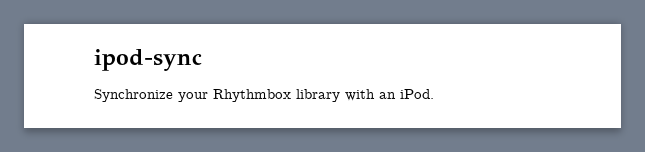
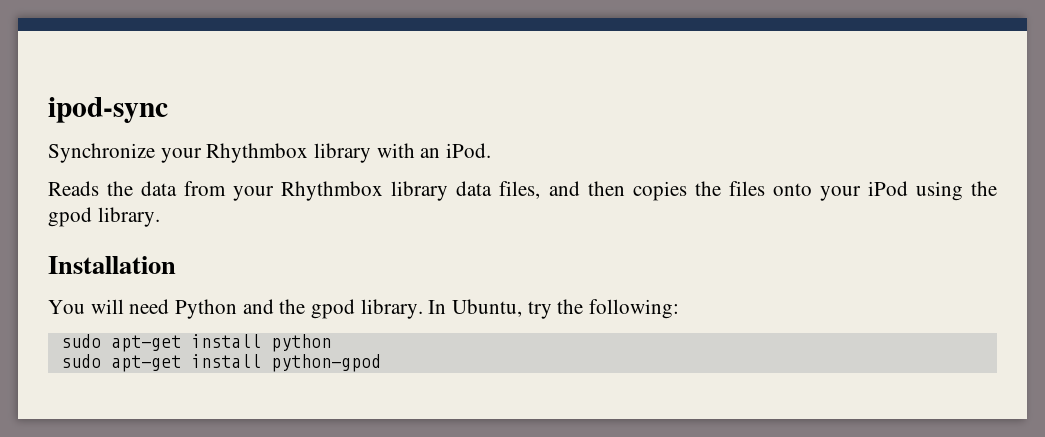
+ Reads the data from your Rhythmbox library data files, and then copies the files onto your iPod using the gpod library.
+ Installation
+ You will need Python and the gpod library. In Ubuntu, try the following:
+ sudo apt-get install python
+ sudo apt-get install python-gpod

